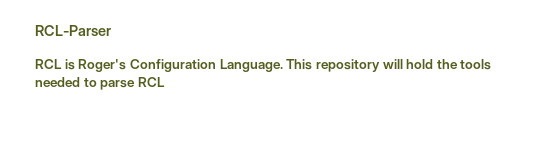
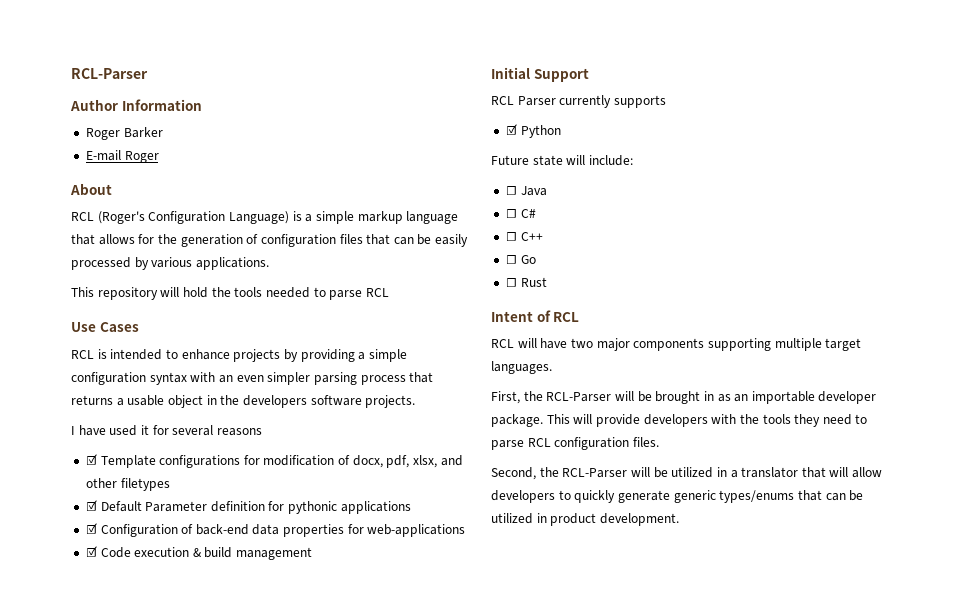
- RCL is Roger's Configuration Language. This repository will hold the tools needed to parse RCL
+ Author Information
+ Roger Barker
+ E-mail Roger
+ About
+ RCL (Roger's Configuration Language) is a simple markup language that allows for the generation of configuration files that can be easily processed by various applications.
+ This repository will hold the tools needed to parse RCL
+ Use Cases
+ RCL is intended to enhance projects by providing a simple configuration syntax with an even simpler parsing process that returns a usable object in the developers software projects.
+ I have used it for several reasons
+ ☑ Template configurations for modification of docx, pdf, xlsx, and other filetypes
+ ☑ Default Parameter definition for pythonic applications
+ ☑ Configuration of back-end data properties for web-applications
+ ☑ Code execution & build management
+ Initial Support
+ RCL Parser currently supports
+ ☑ Python
+ Future state will include:
+ ☐ Java
+ ☐ C#
+ ☐ C++
+ ☐ Go
+ ☐ Rust
+ Intent of RCL
+ RCL will have two major components supporting multiple target languages.
+ First, the RCL-Parser will be brought in as an importable developer package. This will provide developers with the tools they need to parse RCL configuration files.
+ Second, the RCL-Parser will be utilized in a translator that will allow developers to quickly generate generic types/enums that can be utilized in product development.

